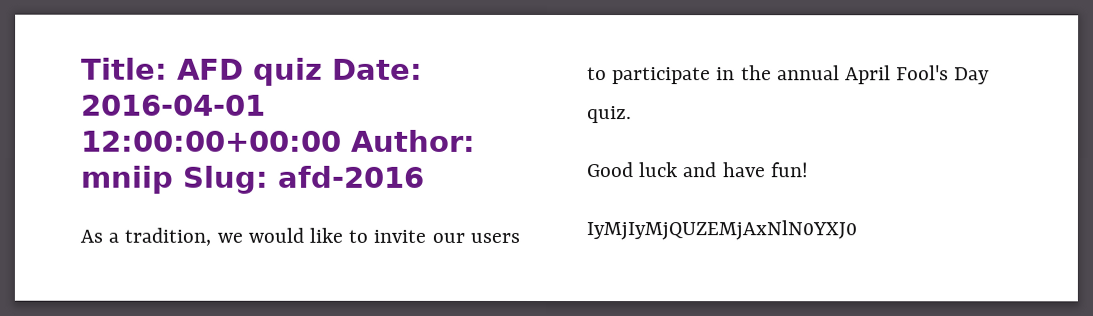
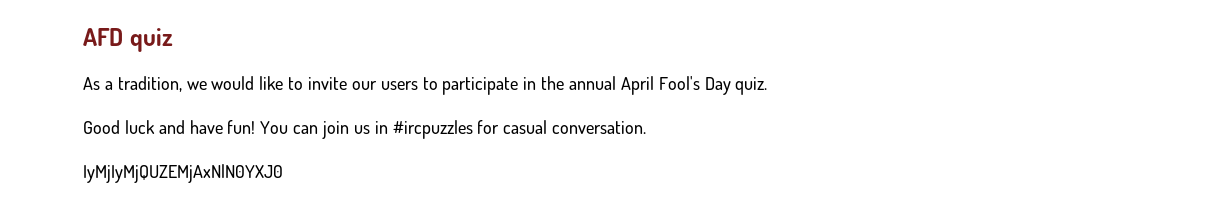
- Title: AFD quiz Date: 2016-04-01 12:00:00+00:00 Author: mniip Slug: afd-2016
+ AFD quiz
+ You can join us in #ircpuzzles for casual conversation.

